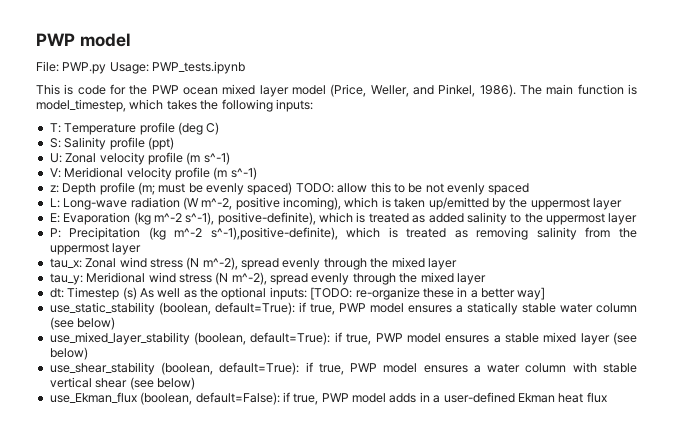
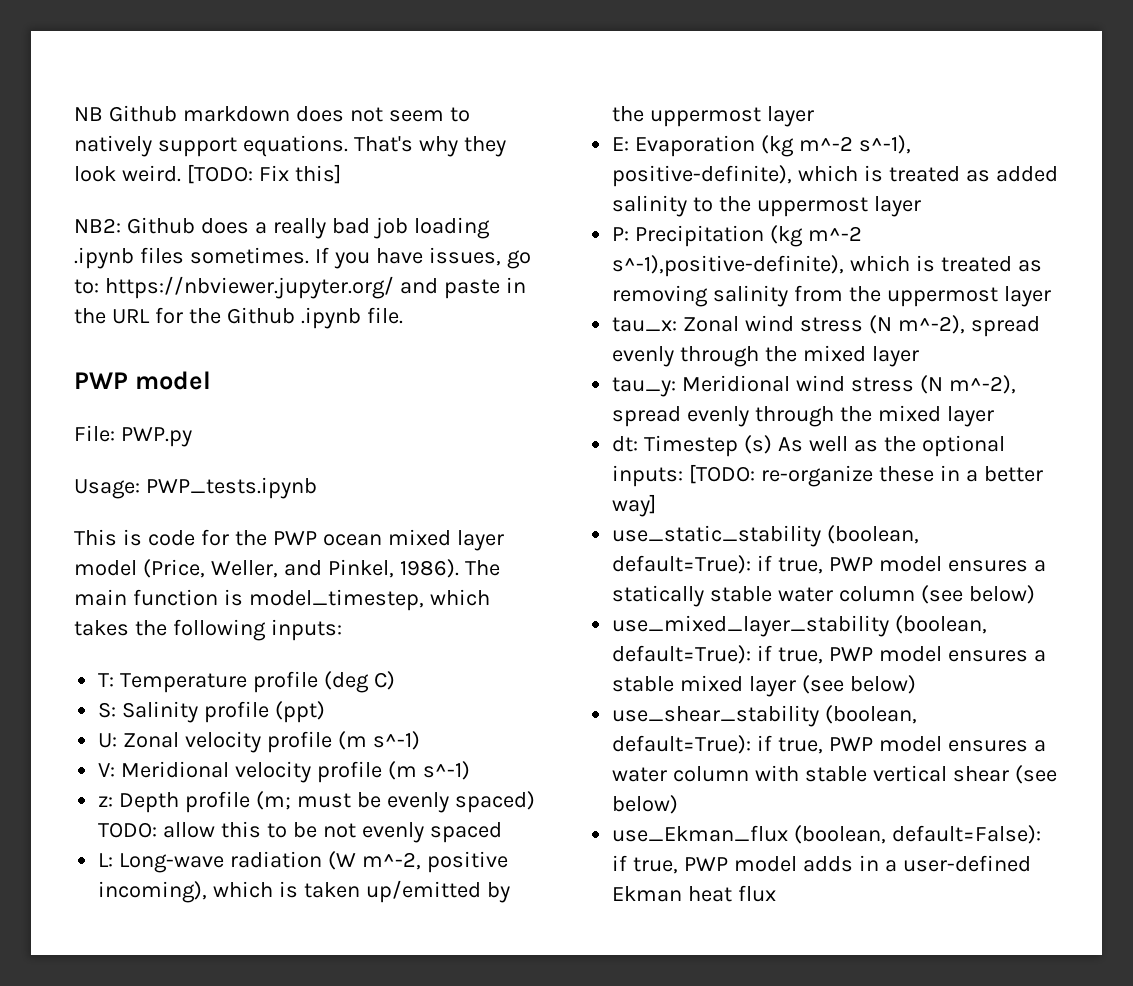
+ NB Github markdown does not seem to natively support equations. That's why they look weird. [TODO: Fix this]
+ NB2: Github does a really bad job loading .ipynb files sometimes. If you have issues, go to: https://nbviewer.jupyter.org/ and paste in the URL for the Github .ipynb file.
- File: PWP.py Usage: PWP_tests.ipynb
+ File: PWP.py
+ Usage: PWP_tests.ipynb

